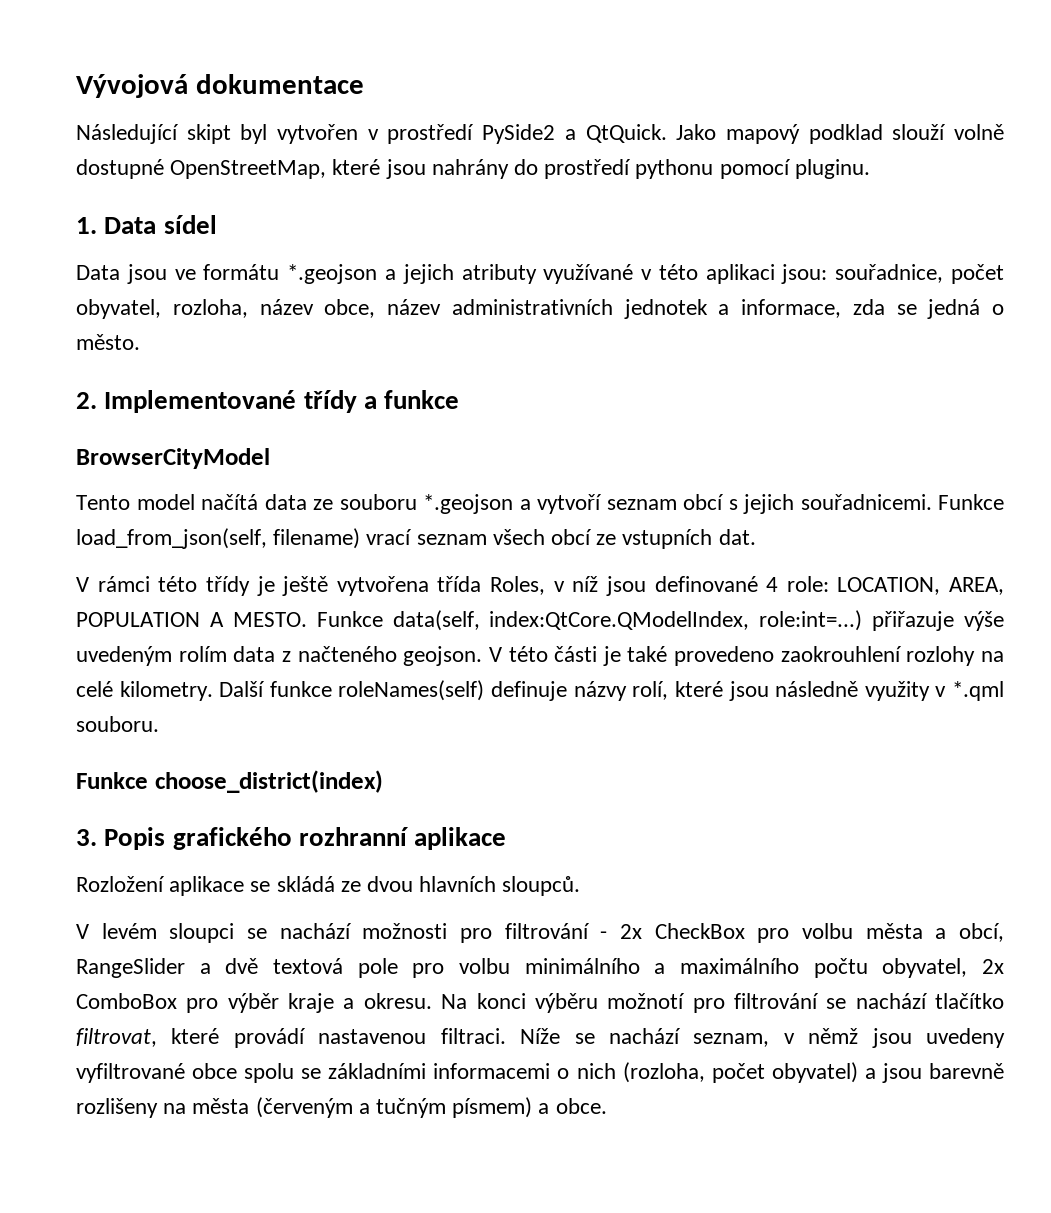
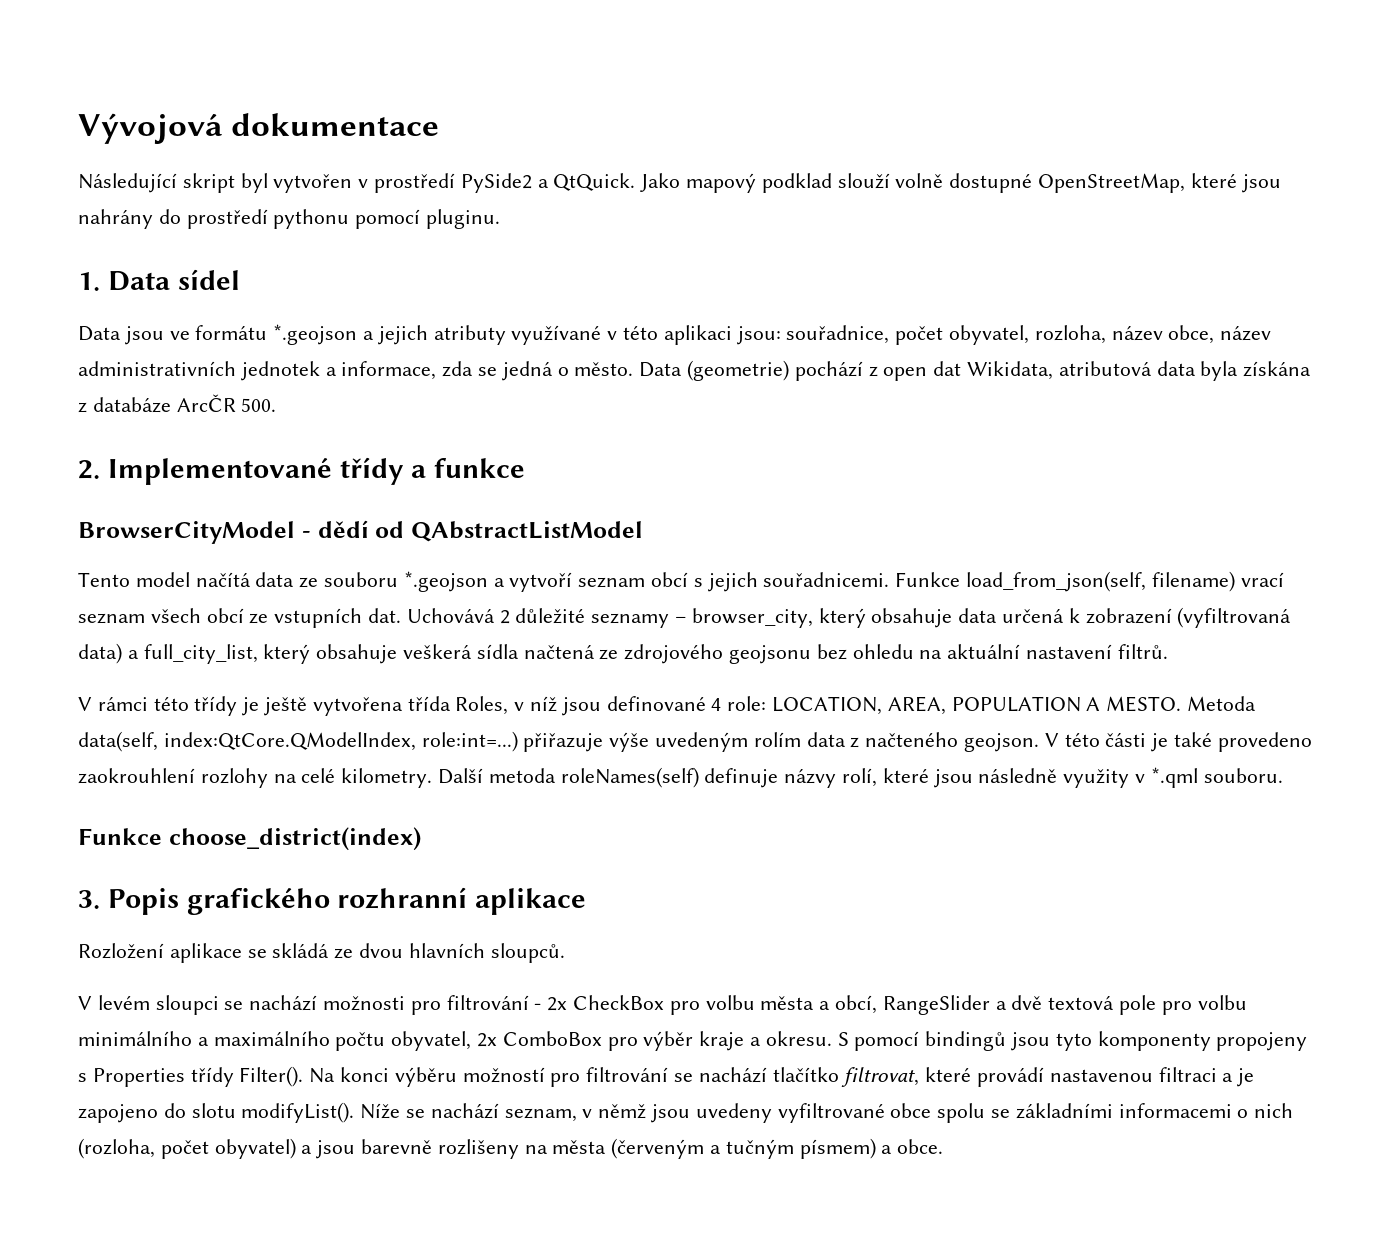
- Následující skipt byl vytvořen v prostředí PySide2 a QtQuick.
+ Následující skript byl vytvořen v prostředí PySide2 a QtQuick.
+ Data (geometrie) pochází z open dat Wikidata, atributová data byla získána z databáze ArcČR 500.
- BrowserCityModel
+ BrowserCityModel - dědí od QAbstractListModel
+ Uchovává 2 důležité seznamy – browser_city, který obsahuje data určená k zobrazení (vyfiltrovaná data) a full_city_list, který obsahuje veškerá sídla načtená ze zdrojového geojsonu bez ohledu na aktuální nastavení filtrů.
- Funkce data(self, index:QtCore.QModelIndex, role:int=...) přiřazuje výše uvedeným rolím data z načteného geojson.
+ Metoda data(self, index:QtCore.QModelIndex, role:int=...) přiřazuje výše uvedeným rolím data z načteného geojson.
- Další funkce roleNames(self) definuje názvy rolí, které jsou následně využity v *.qml souboru.
+ Další metoda roleNames(self) definuje názvy rolí, které jsou následně využity v *.qml souboru.
+ S pomocí bindingů jsou tyto komponenty propojeny s Properties třídy Filter().
- Na konci výběru možnotí pro filtrování se nachází tlačítko filtrovat, které provádí nastavenou filtraci.
+ Na konci výběru možností pro filtrování se nachází tlačítko filtrovat, které provádí nastavenou filtraci a je zapojeno do slotu modifyList().

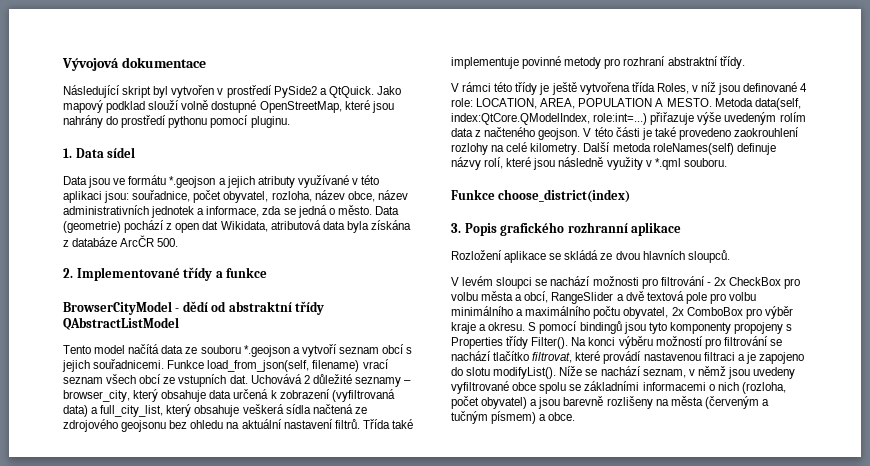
- BrowserCityModel - dědí od QAbstractListModel
+ BrowserCityModel - dědí od abstraktní třídy QAbstractListModel
+ Třída také implementuje povinné metody pro rozhraní abstraktní třídy.

